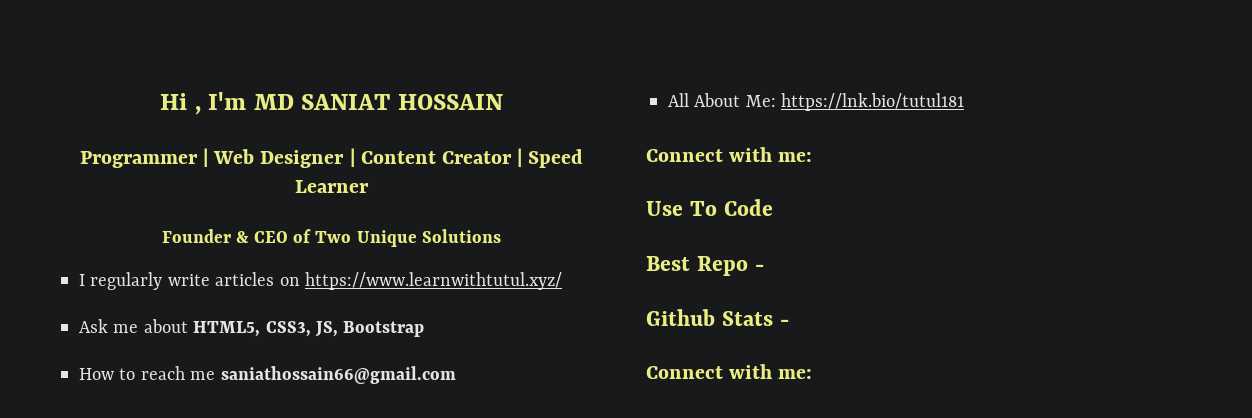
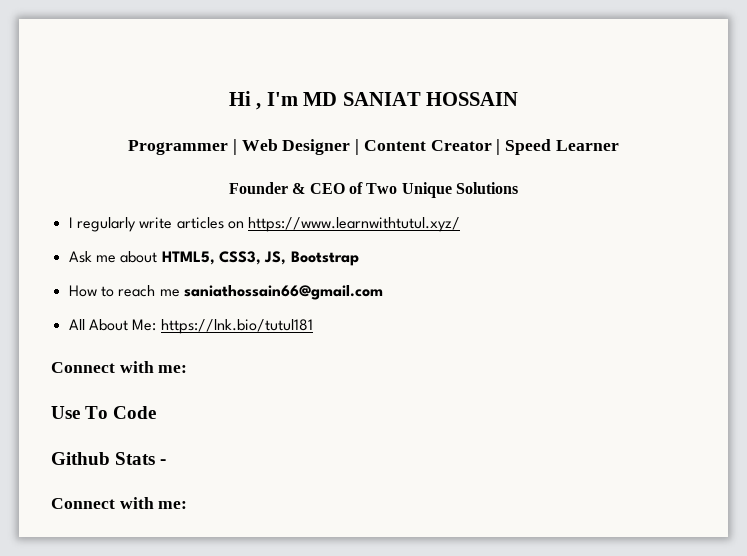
- Best Repo -

